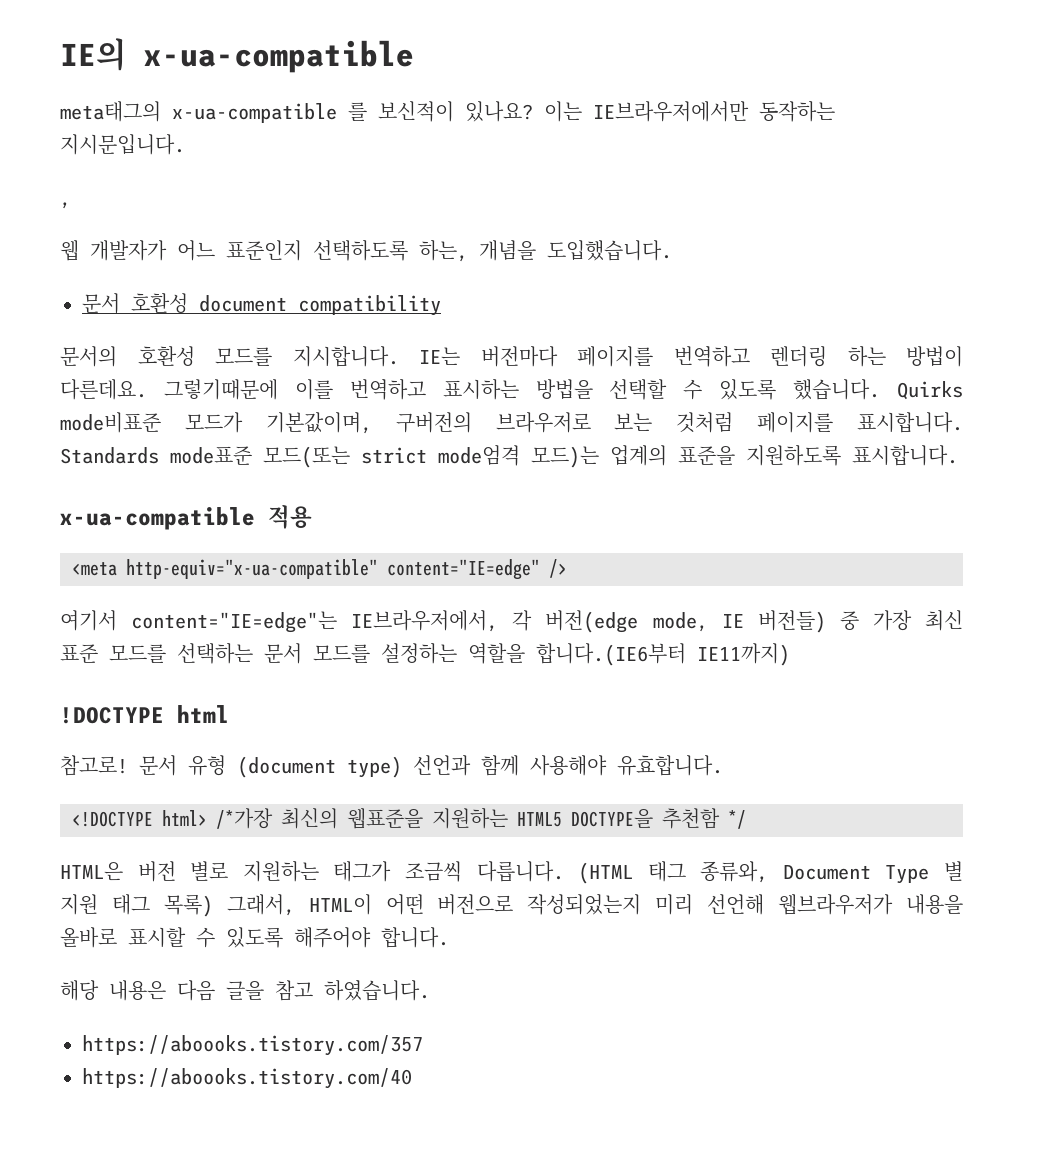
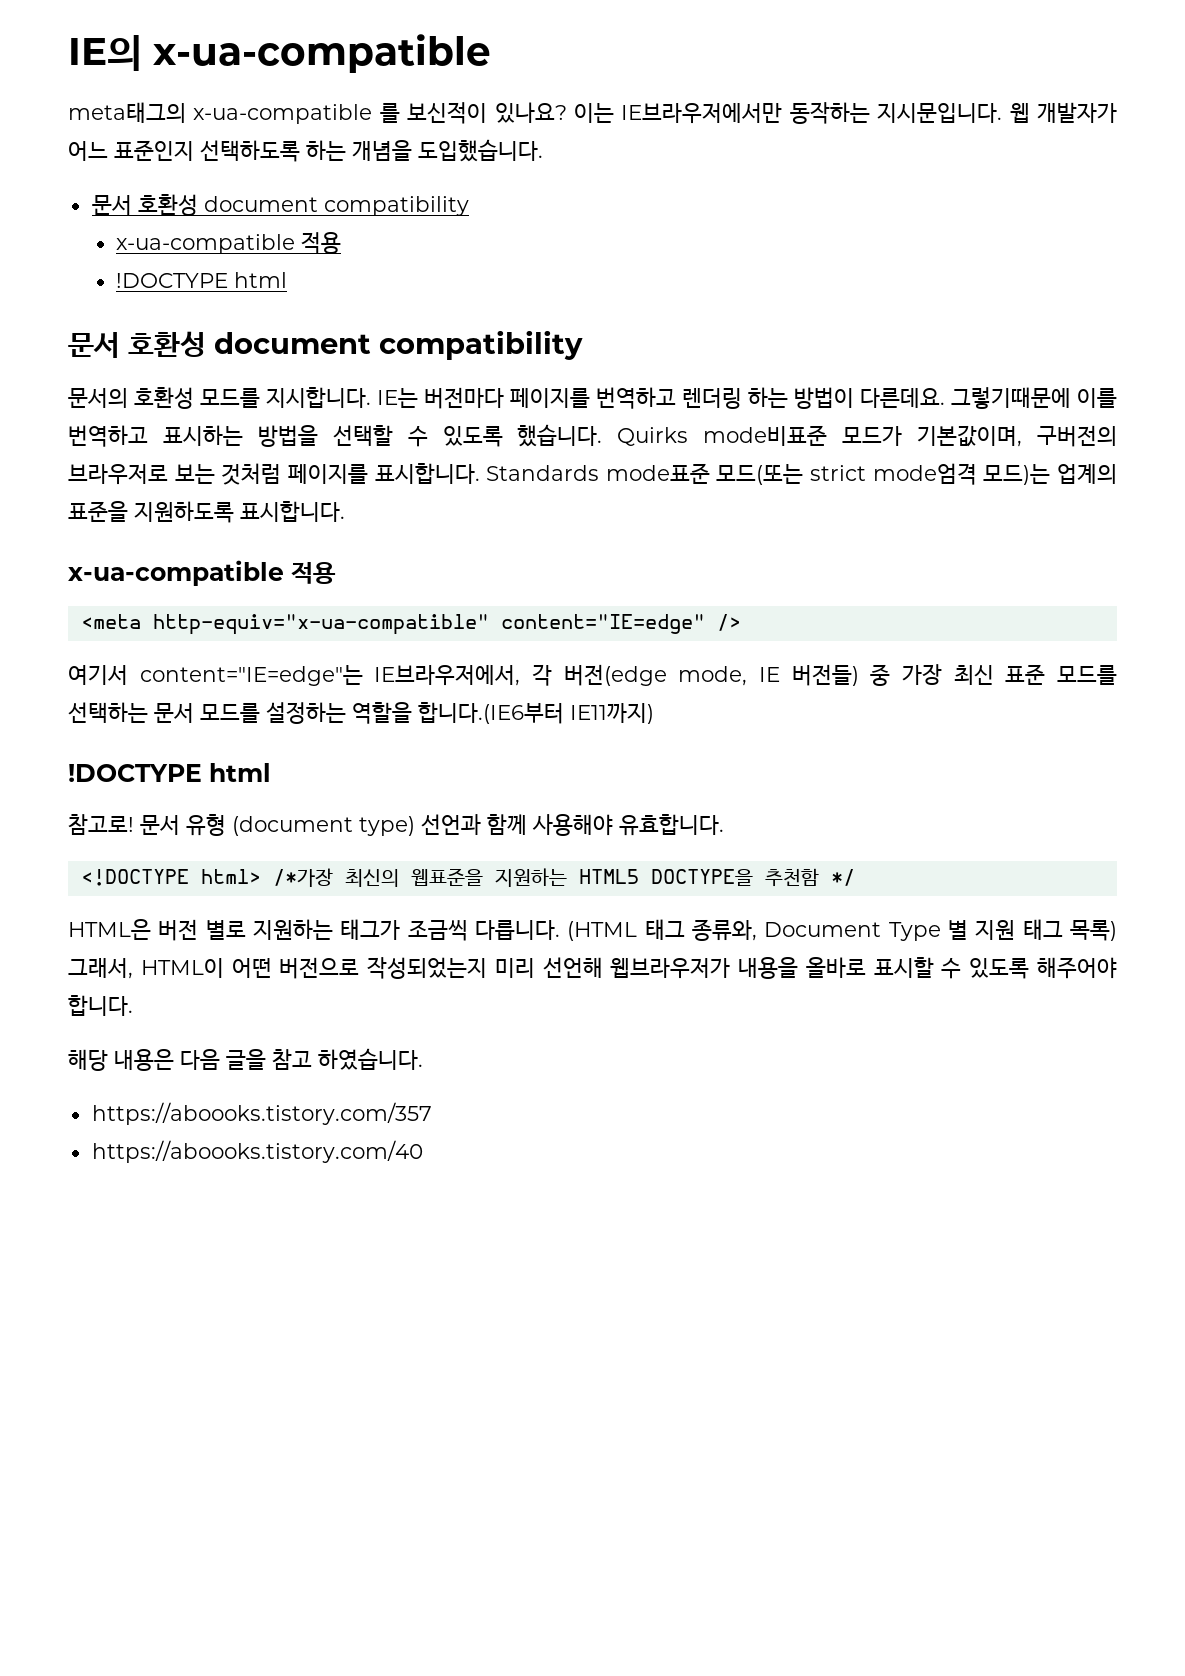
- 이는 IE브라우저에서만 동작하는 지시문입니다.
- ,
- 웹 개발자가 어느 표준인지 선택하도록 하는, 개념을 도입했습니다.
+ 이는 IE브라우저에서만 동작하는 지시문입니다. 웹 개발자가 어느 표준인지 선택하도록 하는 개념을 도입했습니다.
+ 문서 호환성 document compatibility
+ x-ua-compatible 적용
+ !DOCTYPE html

